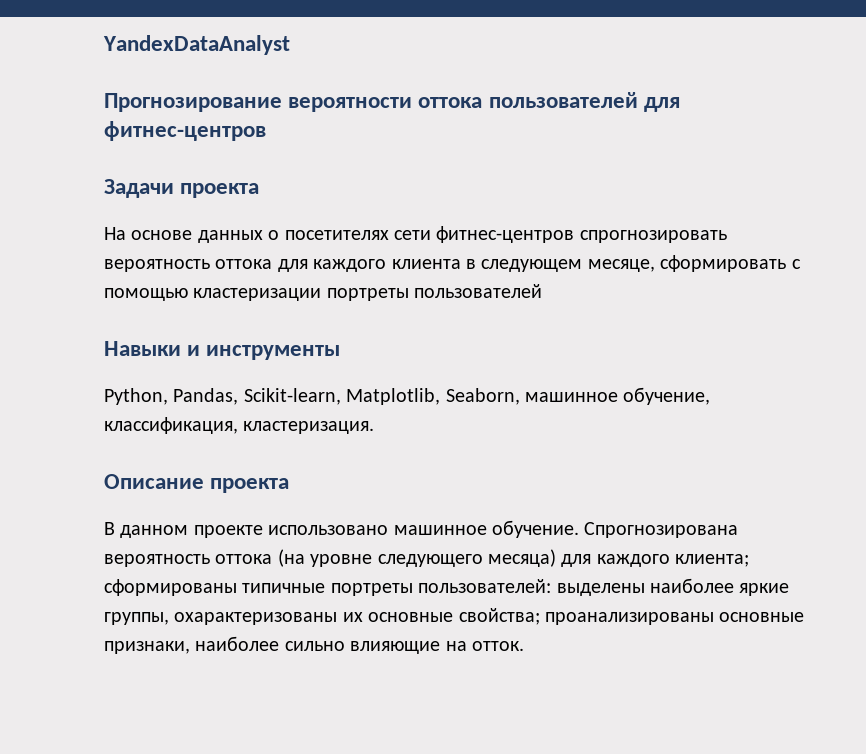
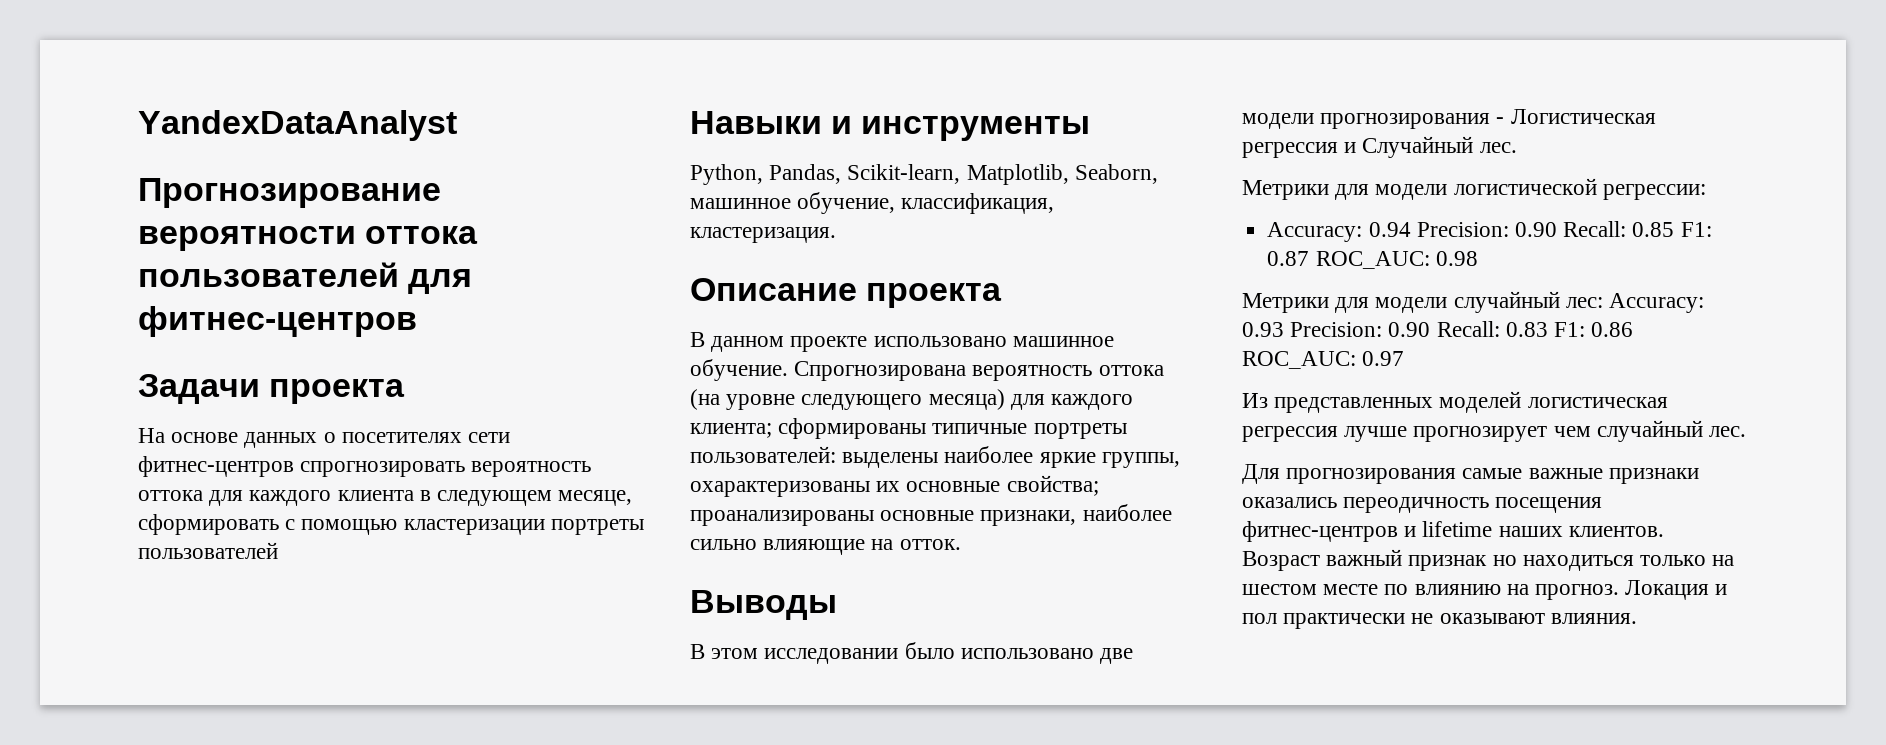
+ Выводы
+ В этом исследовании было использовано две модели прогнозирования - Логистическая регрессия и Случайный лес.
+ Метрики для модели логистической регрессии:
+ Accuracy: 0.94 Precision: 0.90 Recall: 0.85 F1: 0.87 ROC_AUC: 0.98
+ Метрики для модели случайный лес: Accuracy: 0.93 Precision: 0.90 Recall: 0.83 F1: 0.86 ROC_AUC: 0.97
+ Из представленных моделей логистическая регрессия лучше прогнозирует чем случайный лес.
+ Для прогнозирования самые важные признаки оказались переодичность посещения фитнес-центров и lifetime наших клиентов. Возраст важный признак но находиться только на шестом месте по влиянию на прогноз. Локация и пол практически не оказывают влияния.

